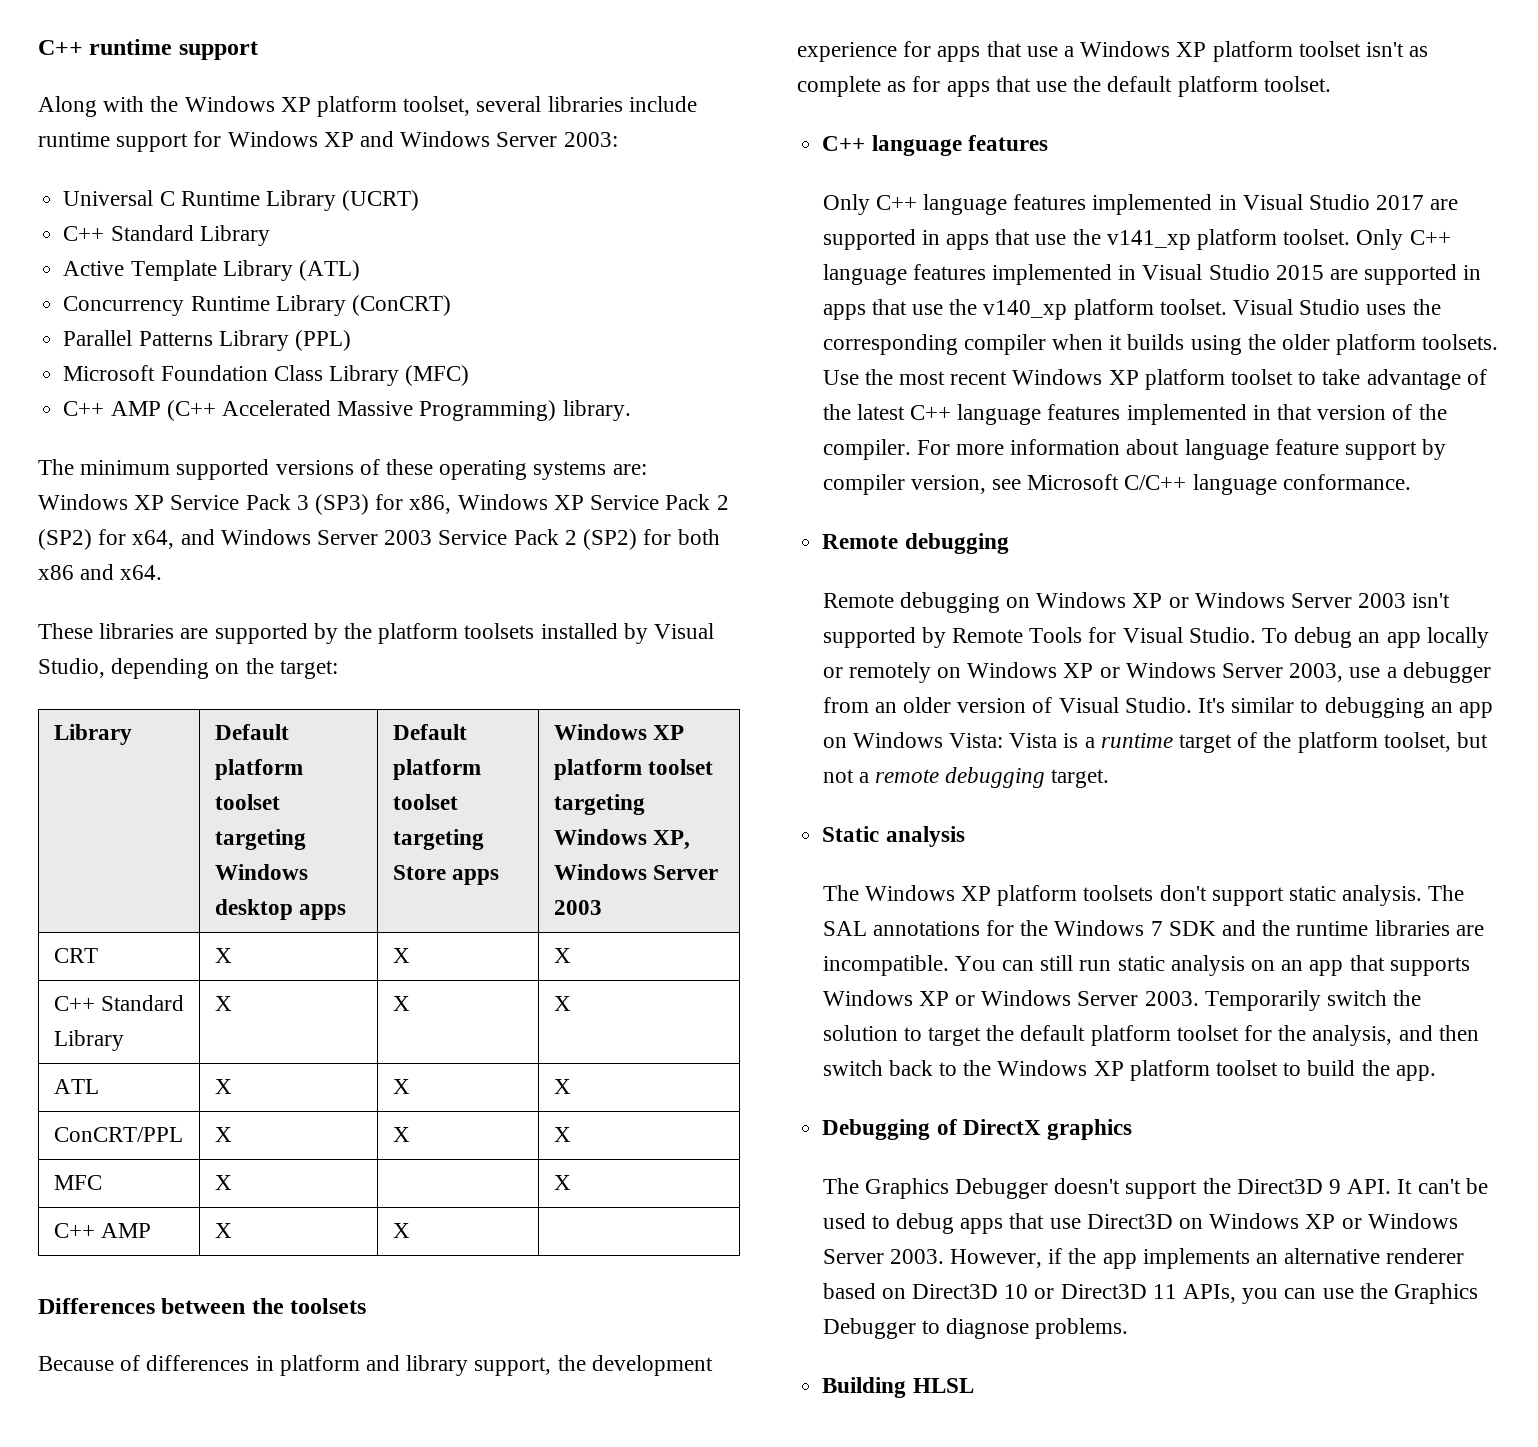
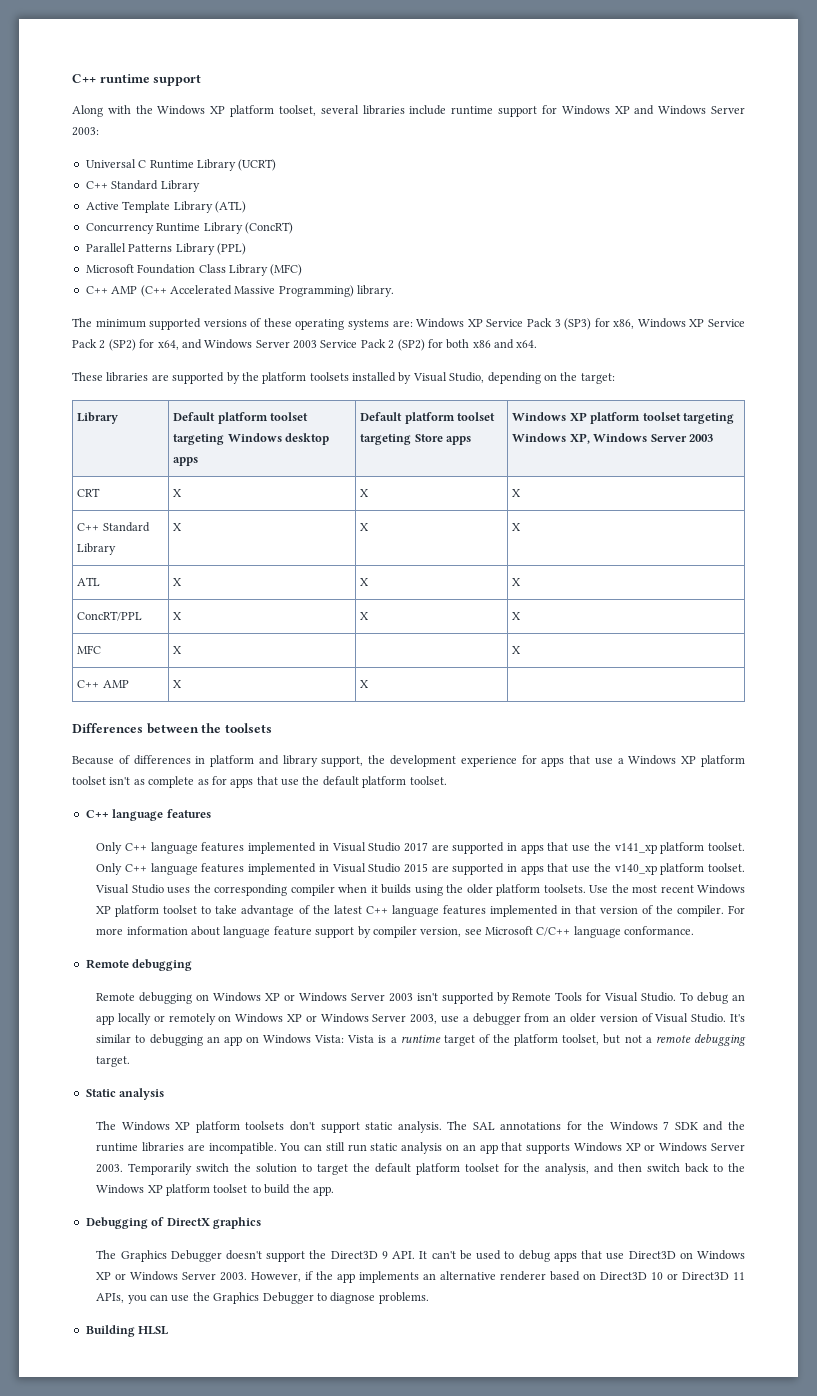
- Concurrency Runtime Library (ConCRT)
+ Concurrency Runtime Library (ConcRT)
- ConCRT/PPL | X | X | X
+ ConcRT/PPL | X | X | X

